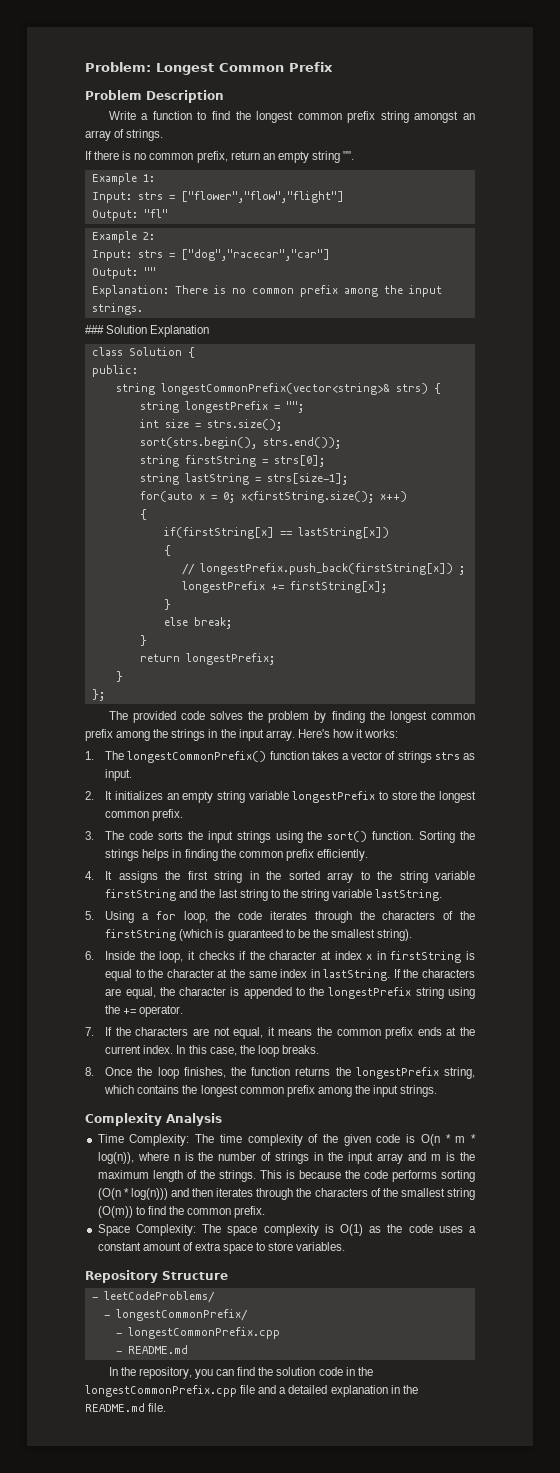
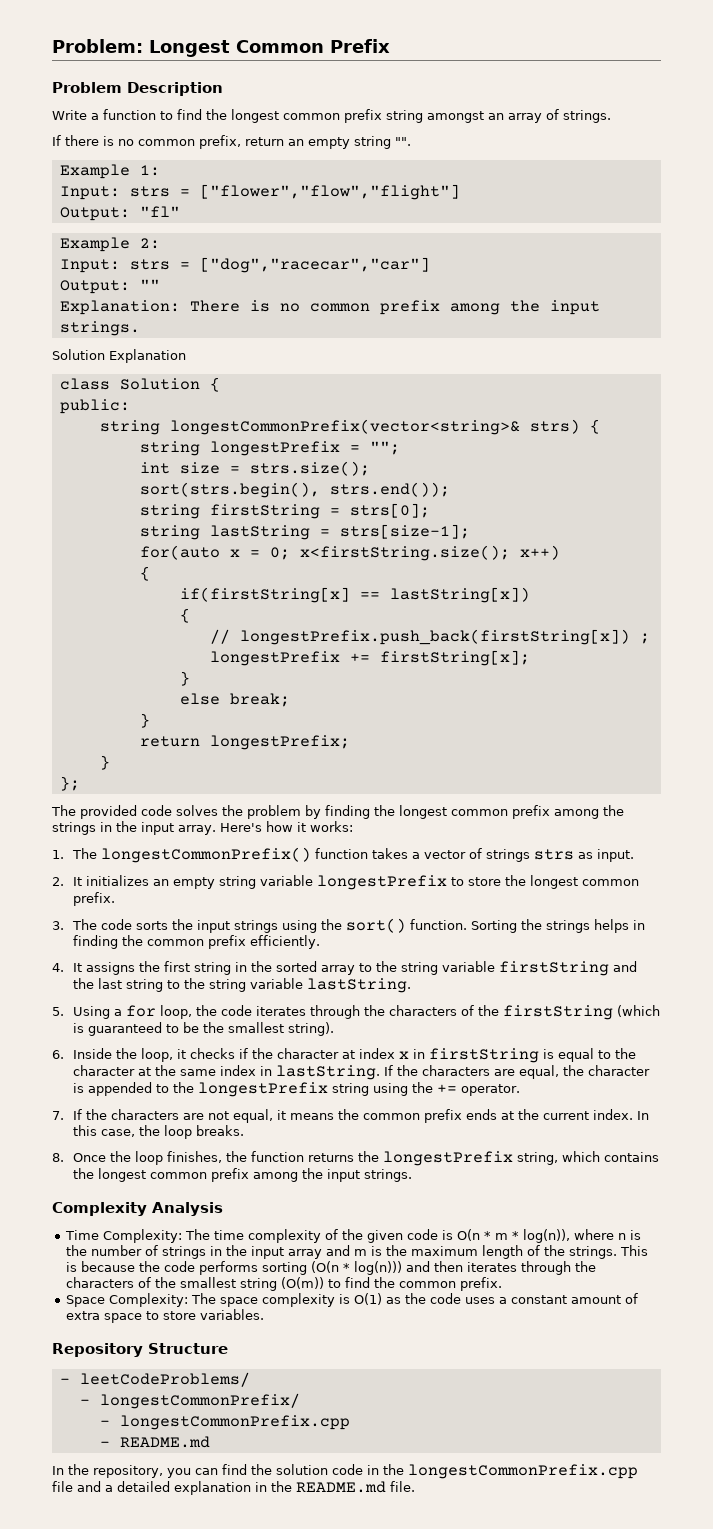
- ### Solution Explanation
+ Solution Explanation

